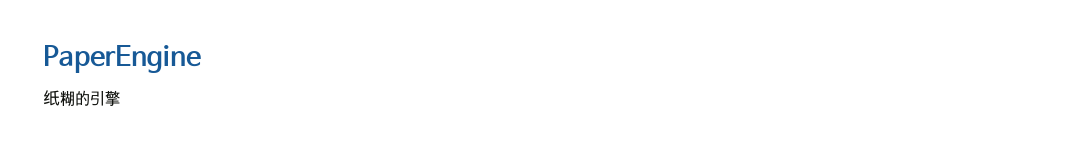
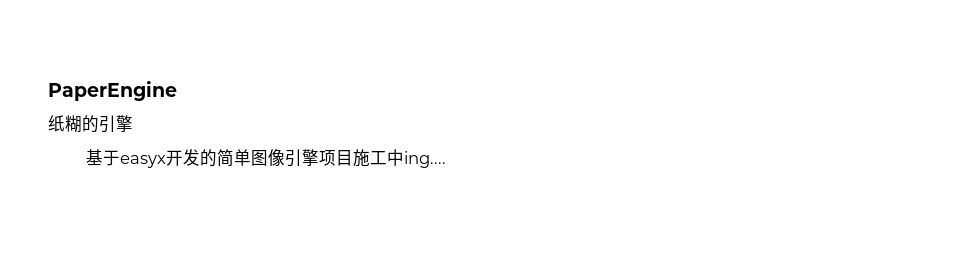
+ 基于easyx开发的简单图像引擎项目施工中ing....

